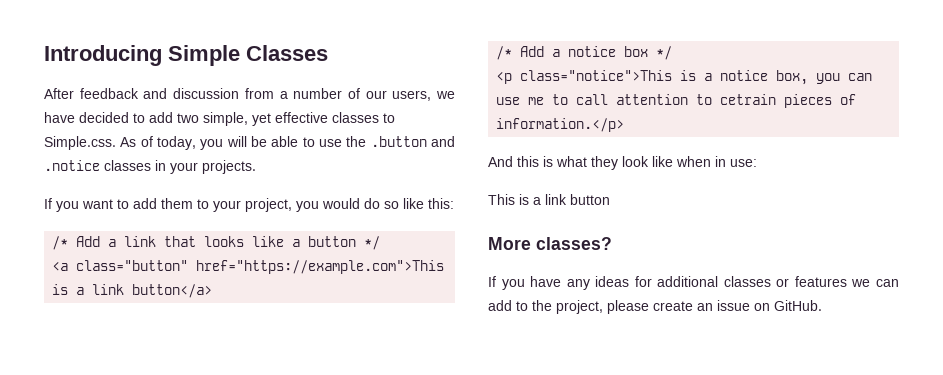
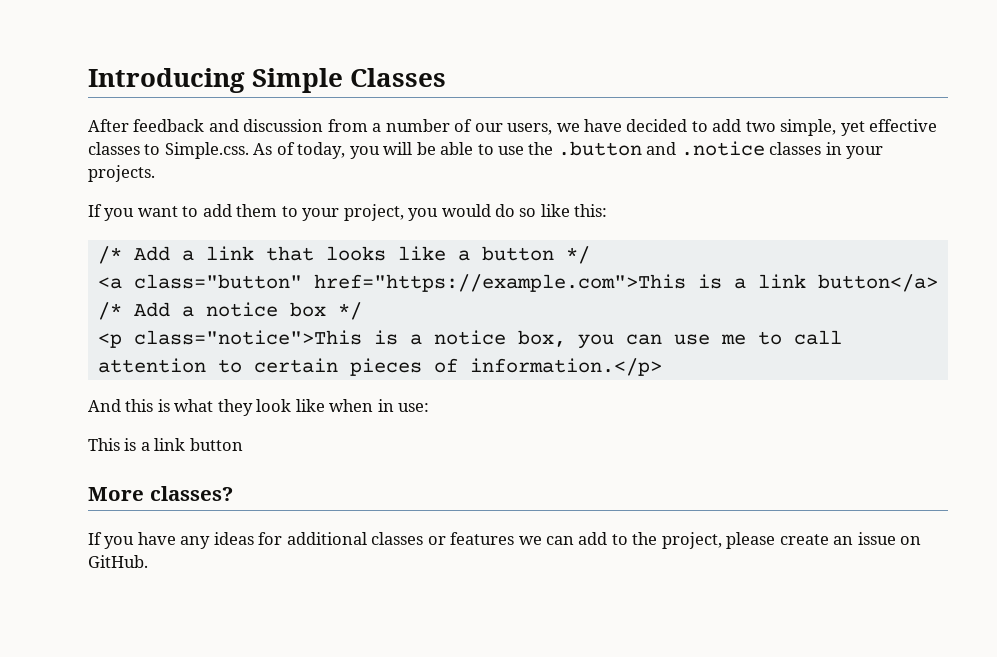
- <p class="notice">This is a notice box, you can use me to call attention to cetrain pieces of information.</p>
+ <p class="notice">This is a notice box, you can use me to call attention to certain pieces of information.</p>

